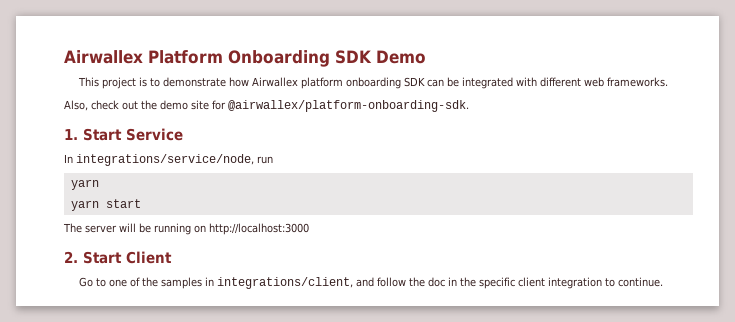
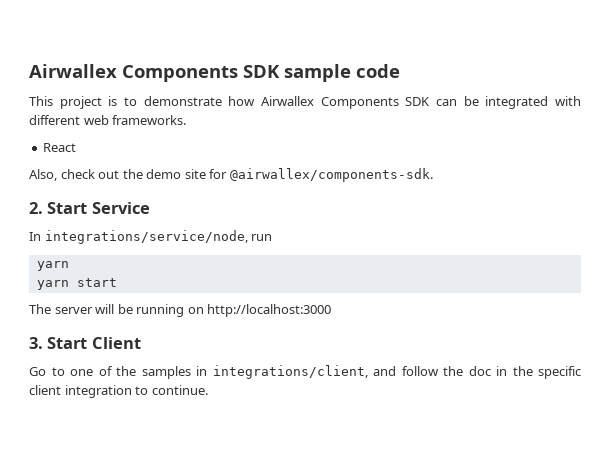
- Airwallex Platform Onboarding SDK Demo
+ Airwallex Components SDK sample code
- This project is to demonstrate how Airwallex platform onboarding SDK can be integrated with different web frameworks.
+ This project is to demonstrate how Airwallex Components SDK can be integrated with different web frameworks.
+ React
- Also, check out the demo site for @airwallex/platform-onboarding-sdk.
- 1. Start Service
+ Also, check out the demo site for @airwallex/components-sdk.
+ 2. Start Service
- 2. Start Client
+ 3. Start Client

